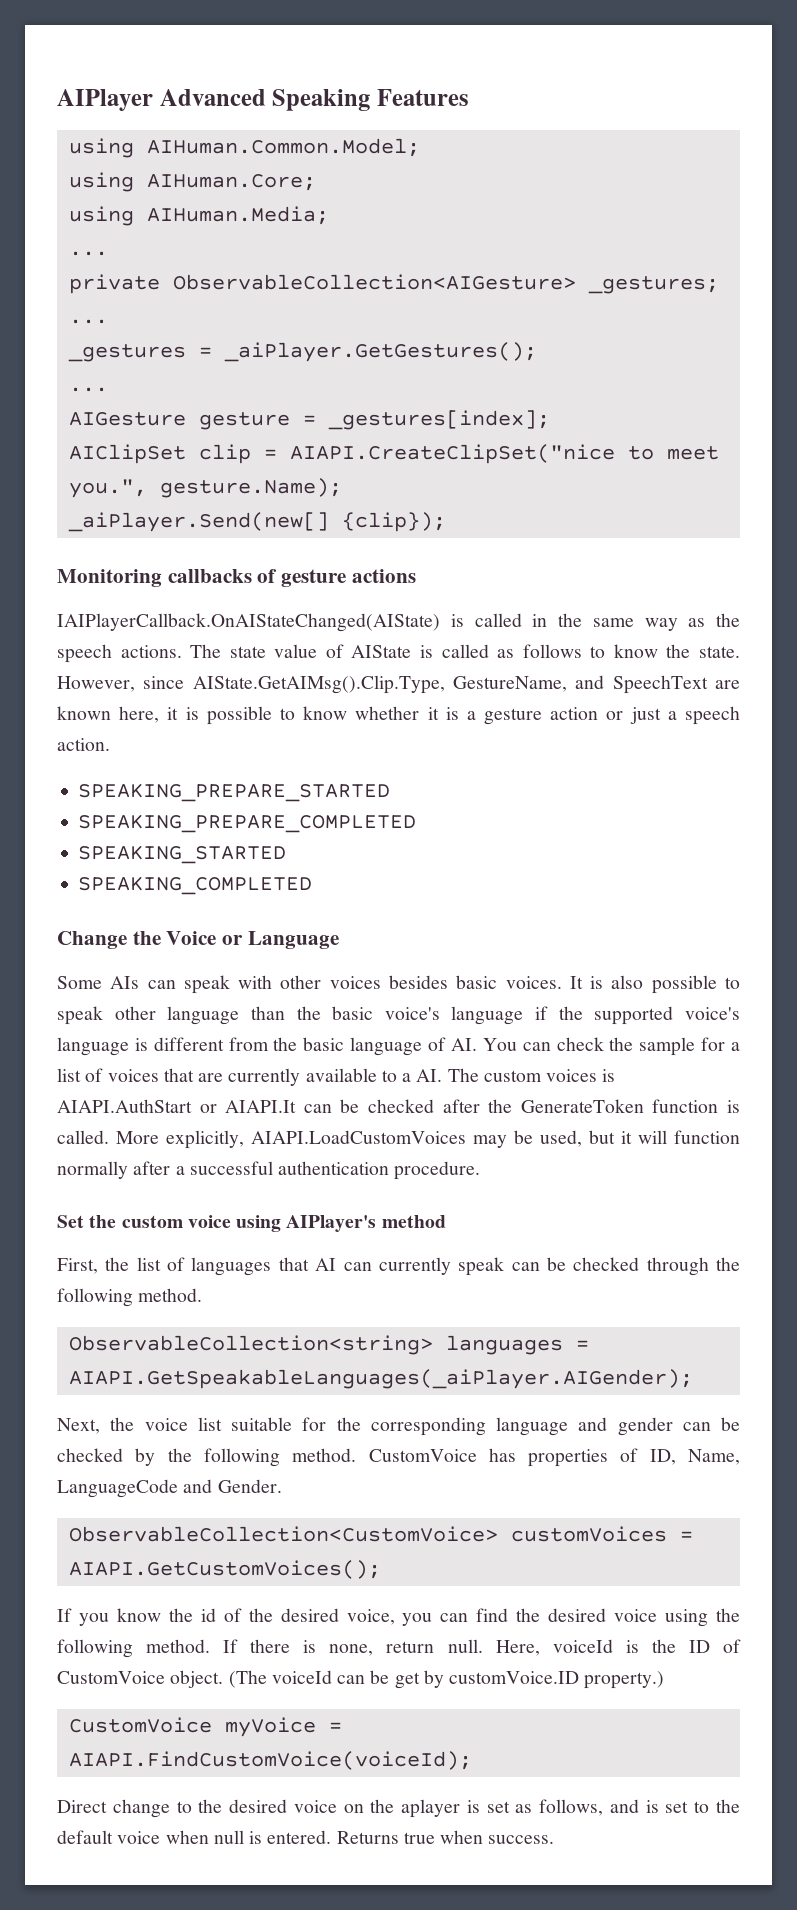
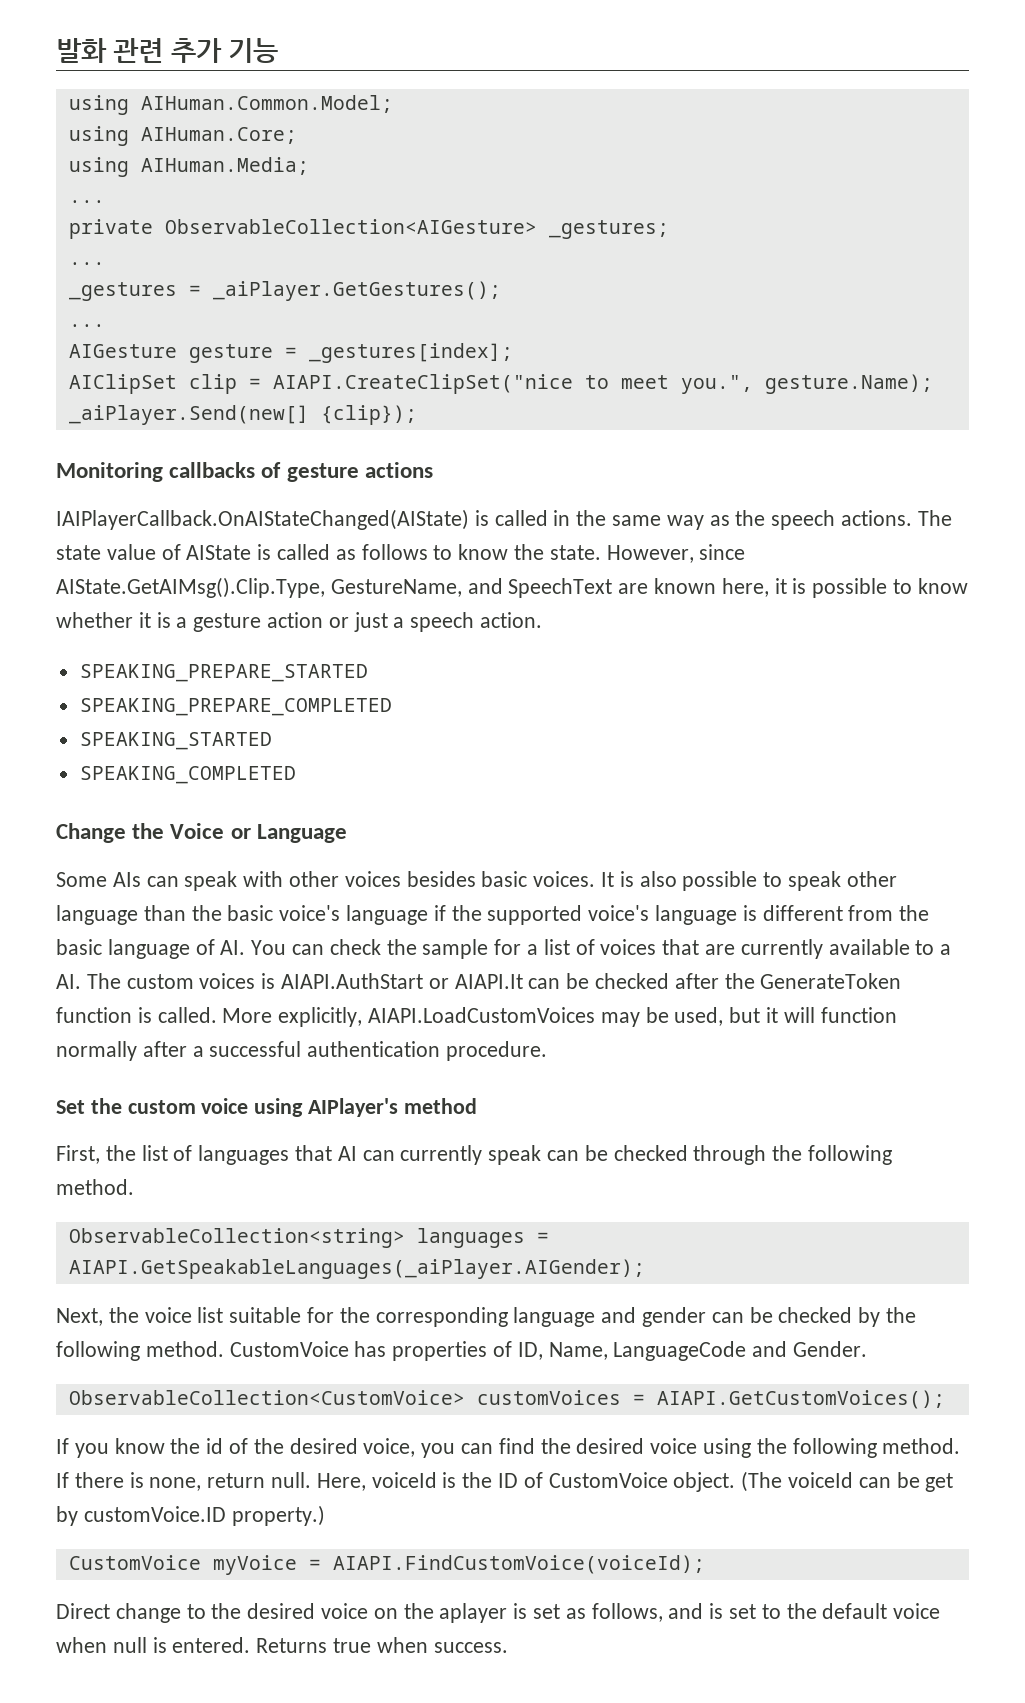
- AIPlayer Advanced Speaking Features
+ 발화 관련 추가 기능

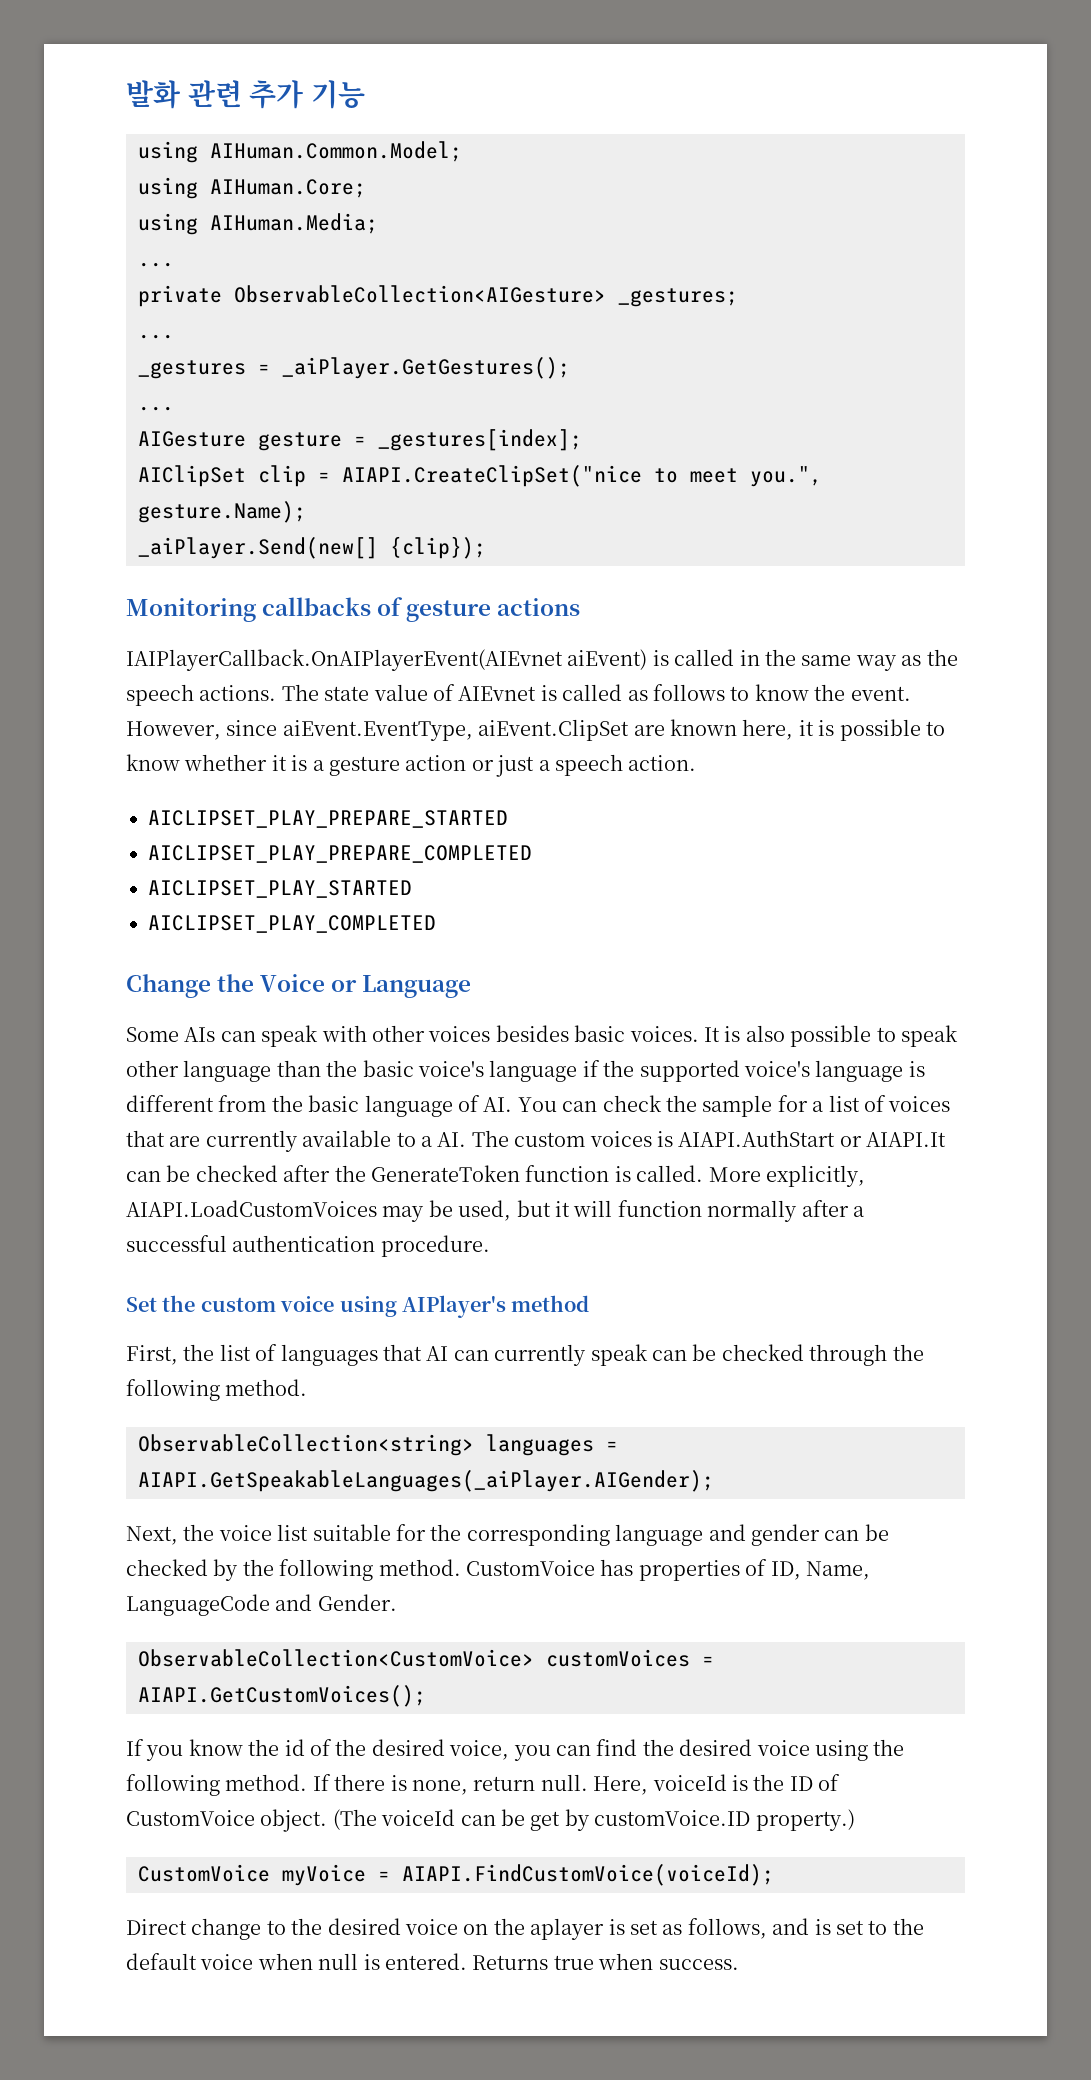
- IAIPlayerCallback.OnAIStateChanged(AIState) is called in the same way as the speech actions.
+ IAIPlayerCallback.OnAIPlayerEvent(AIEvnet aiEvent) is called in the same way as the speech actions.
- The state value of AIState is called as follows to know the state.
+ The state value of AIEvnet is called as follows to know the event.
- However, since AIState.GetAIMsg().Clip.Type, GestureName, and SpeechText are known here, it is possible to know whether it is a gesture action or just a speech action.
+ However, since aiEvent.EventType, aiEvent.ClipSet are known here, it is possible to know whether it is a gesture action or just a speech action.
- SPEAKING_PREPARE_STARTED
- SPEAKING_PREPARE_COMPLETED
- SPEAKING_STARTED
- SPEAKING_COMPLETED
+ AICLIPSET_PLAY_PREPARE_STARTED
+ AICLIPSET_PLAY_PREPARE_COMPLETED
+ AICLIPSET_PLAY_STARTED
+ AICLIPSET_PLAY_COMPLETED

